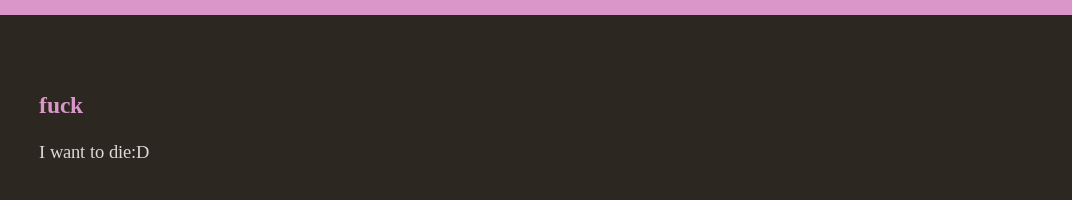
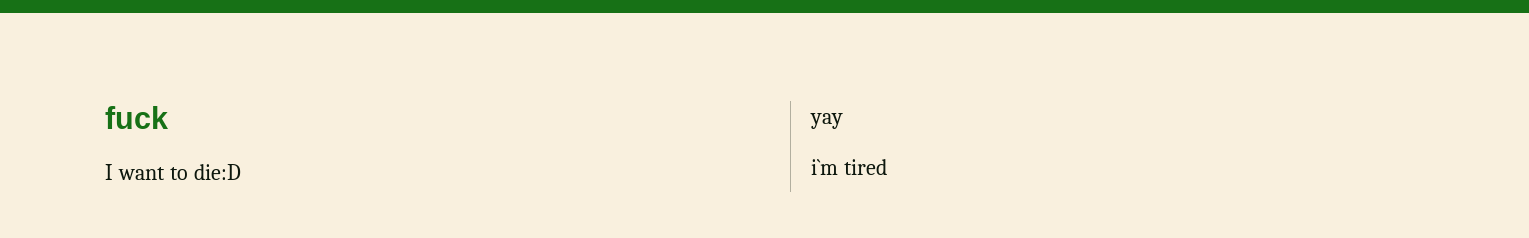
+ yay
+ i`m tired

